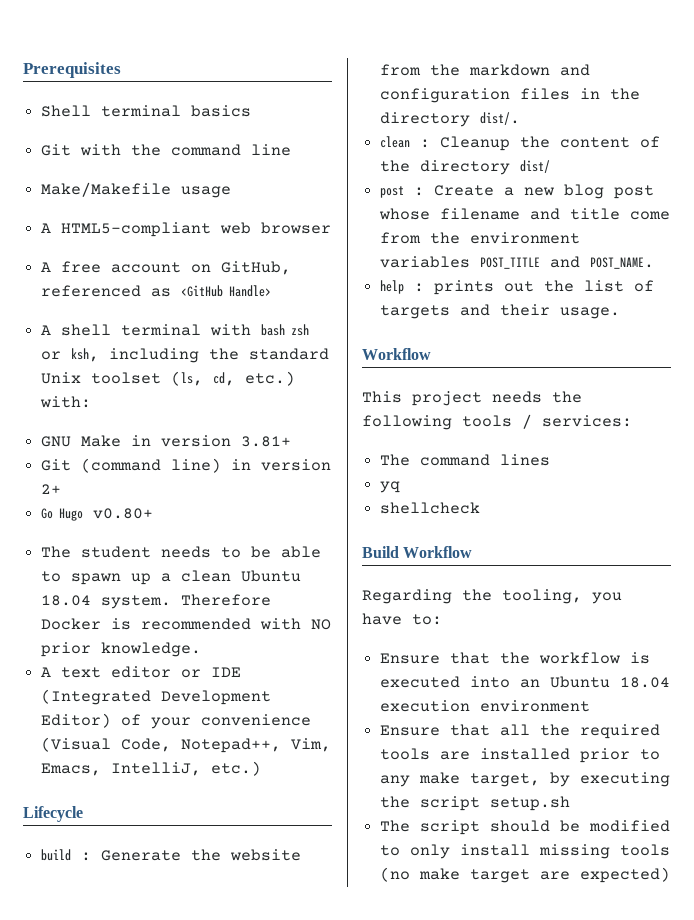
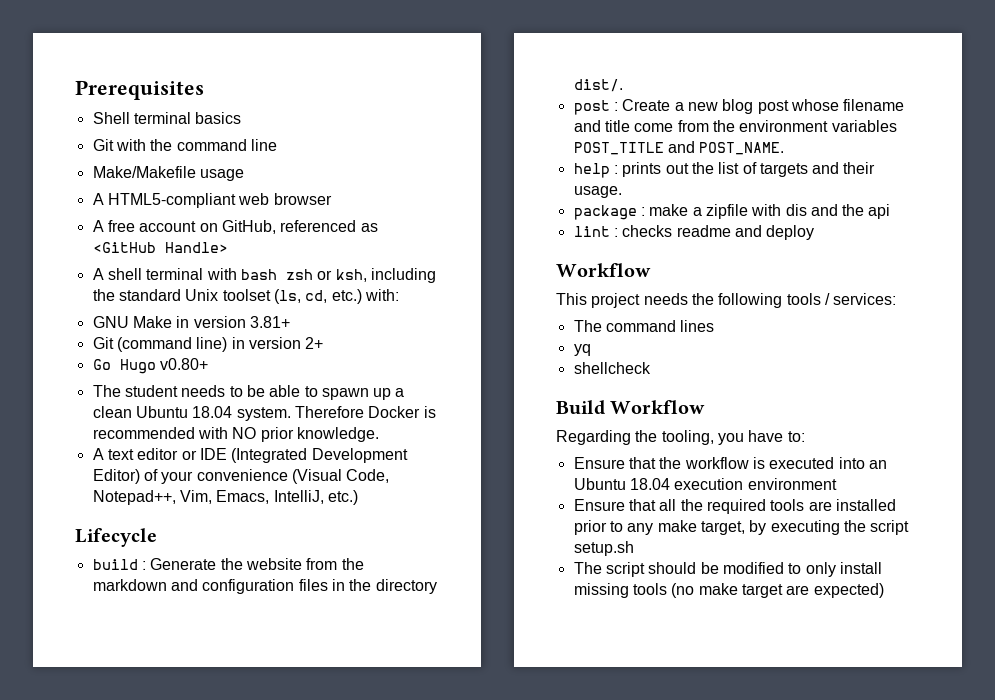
- clean : Cleanup the content of the directory dist/
+ package : make a zipfile with dis and the api
+ lint : checks readme and deploy

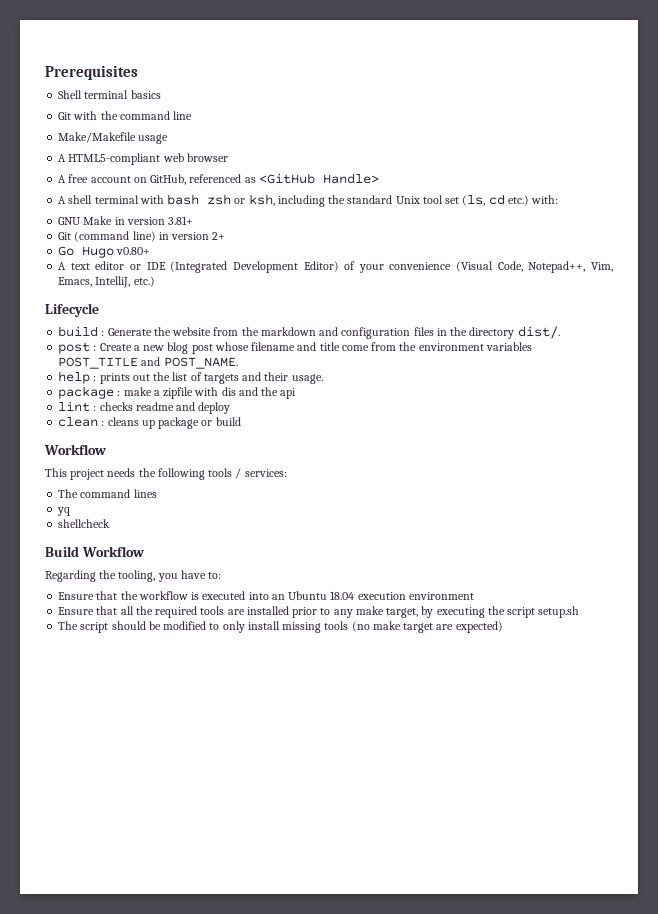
- A shell terminal with bash zsh or ksh, including the standard Unix toolset (ls, cd, etc.) with:
+ A shell terminal with bash zsh or ksh, including the standard Unix tool set (ls, cd etc.) with:
- The student needs to be able to spawn up a clean Ubuntu 18.04 system. Therefore Docker is recommended with NO prior knowledge.
+ clean : cleans up package or build

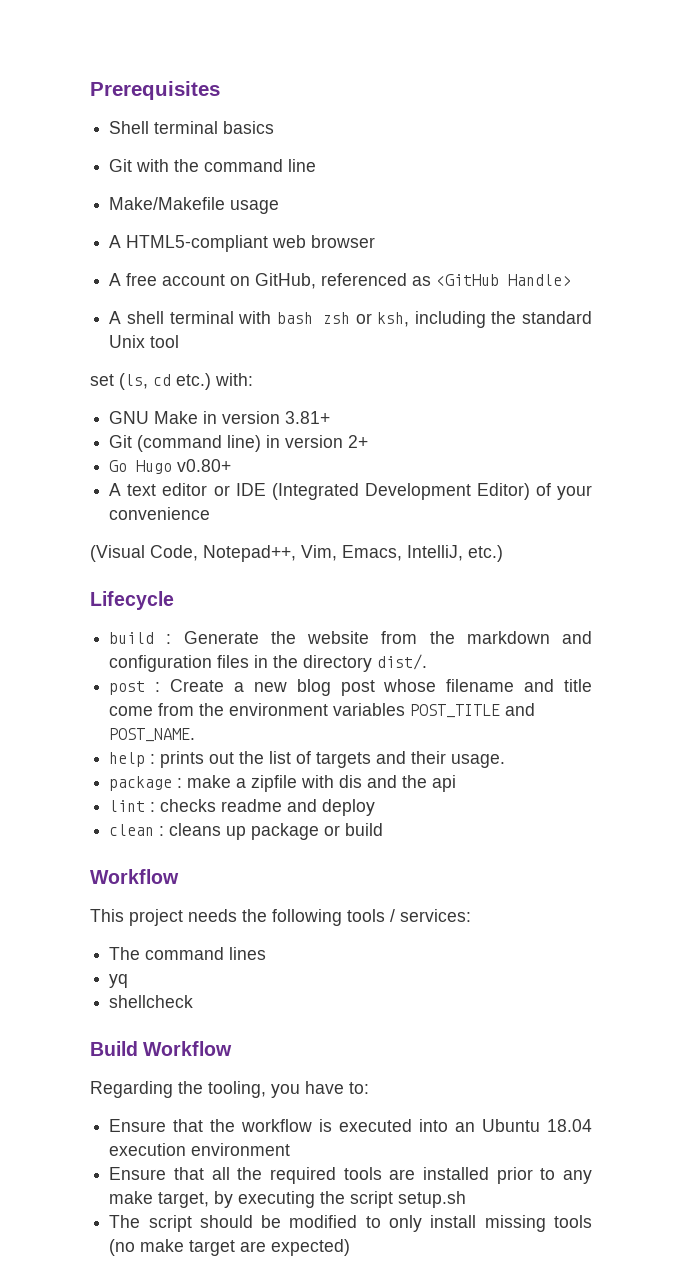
- A shell terminal with bash zsh or ksh, including the standard Unix tool set (ls, cd etc.) with:
+ A shell terminal with bash zsh or ksh, including the standard Unix tool
+ set (ls, cd etc.) with:
- A text editor or IDE (Integrated Development Editor) of your convenience (Visual Code, Notepad++, Vim, Emacs, IntelliJ, etc.)
+ A text editor or IDE (Integrated Development Editor) of your convenience
+ (Visual Code, Notepad++, Vim, Emacs, IntelliJ, etc.)

